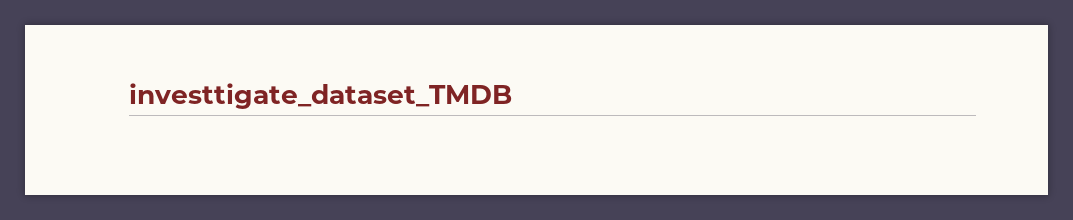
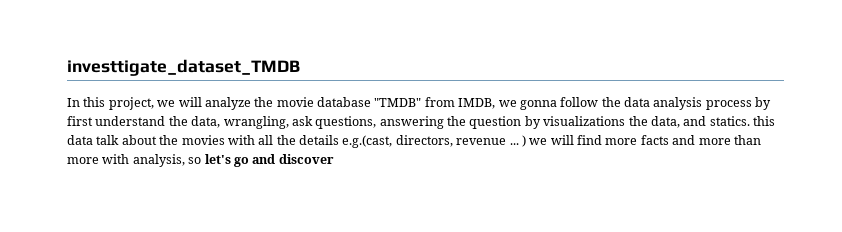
+ In this project, we will analyze the movie database "TMDB" from IMDB, we gonna follow the data analysis process by first understand the data, wrangling, ask questions, answering the question by visualizations the data, and statics. this data talk about the movies with all the details e.g.(cast, directors, revenue ... ) we will find more facts and more than more with analysis, so let's go and discover

